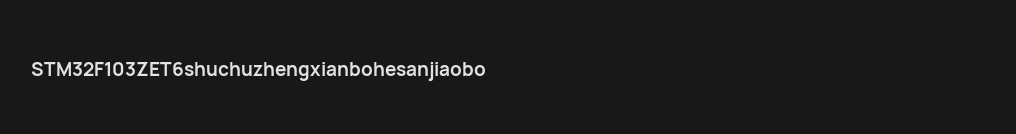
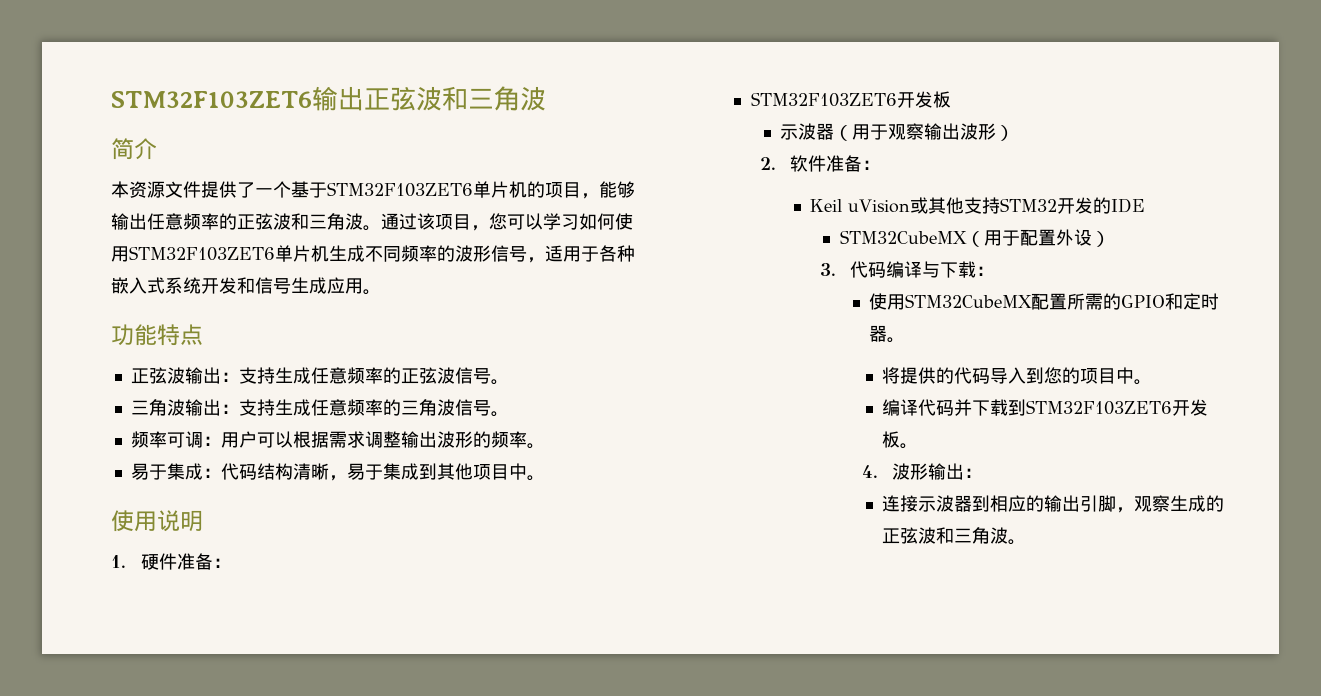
- STM32F103ZET6shuchuzhengxianbohesanjiaobo
+ STM32F103ZET6输出正弦波和三角波
+ 简介
+ 本资源文件提供了一个基于STM32F103ZET6单片机的项目，能够输出任意频率的正弦波和三角波。通过该项目，您可以学习如何使用STM32F103ZET6单片机生成不同频率的波形信号，适用于各种嵌入式系统开发和信号生成应用。
+ 功能特点
+ 正弦波输出：支持生成任意频率的正弦波信号。
+ 三角波输出：支持生成任意频率的三角波信号。
+ 频率可调：用户可以根据需求调整输出波形的频率。
+ 易于集成：代码结构清晰，易于集成到其他项目中。
+ 使用说明
+ 1.硬件准备：
+ STM32F103ZET6开发板
+ 示波器（用于观察输出波形）
+ 2.软件准备：
+ Keil uVision或其他支持STM32开发的IDE
+ STM32CubeMX（用于配置外设）
+ 3.代码编译与下载：
+ 使用STM32CubeMX配置所需的GPIO和定时器。
+ 将提供的代码导入到您的项目中。
+ 编译代码并下载到STM32F103ZET6开发板。
+ 4.波形输出：
+ 连接示波器到相应的输出引脚，观察生成的正弦波和三角波。

